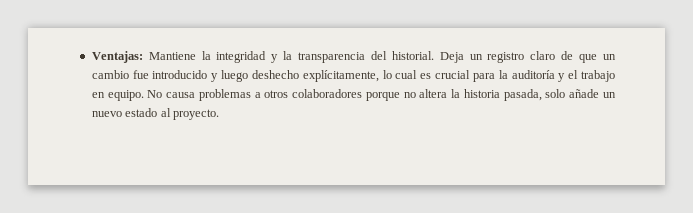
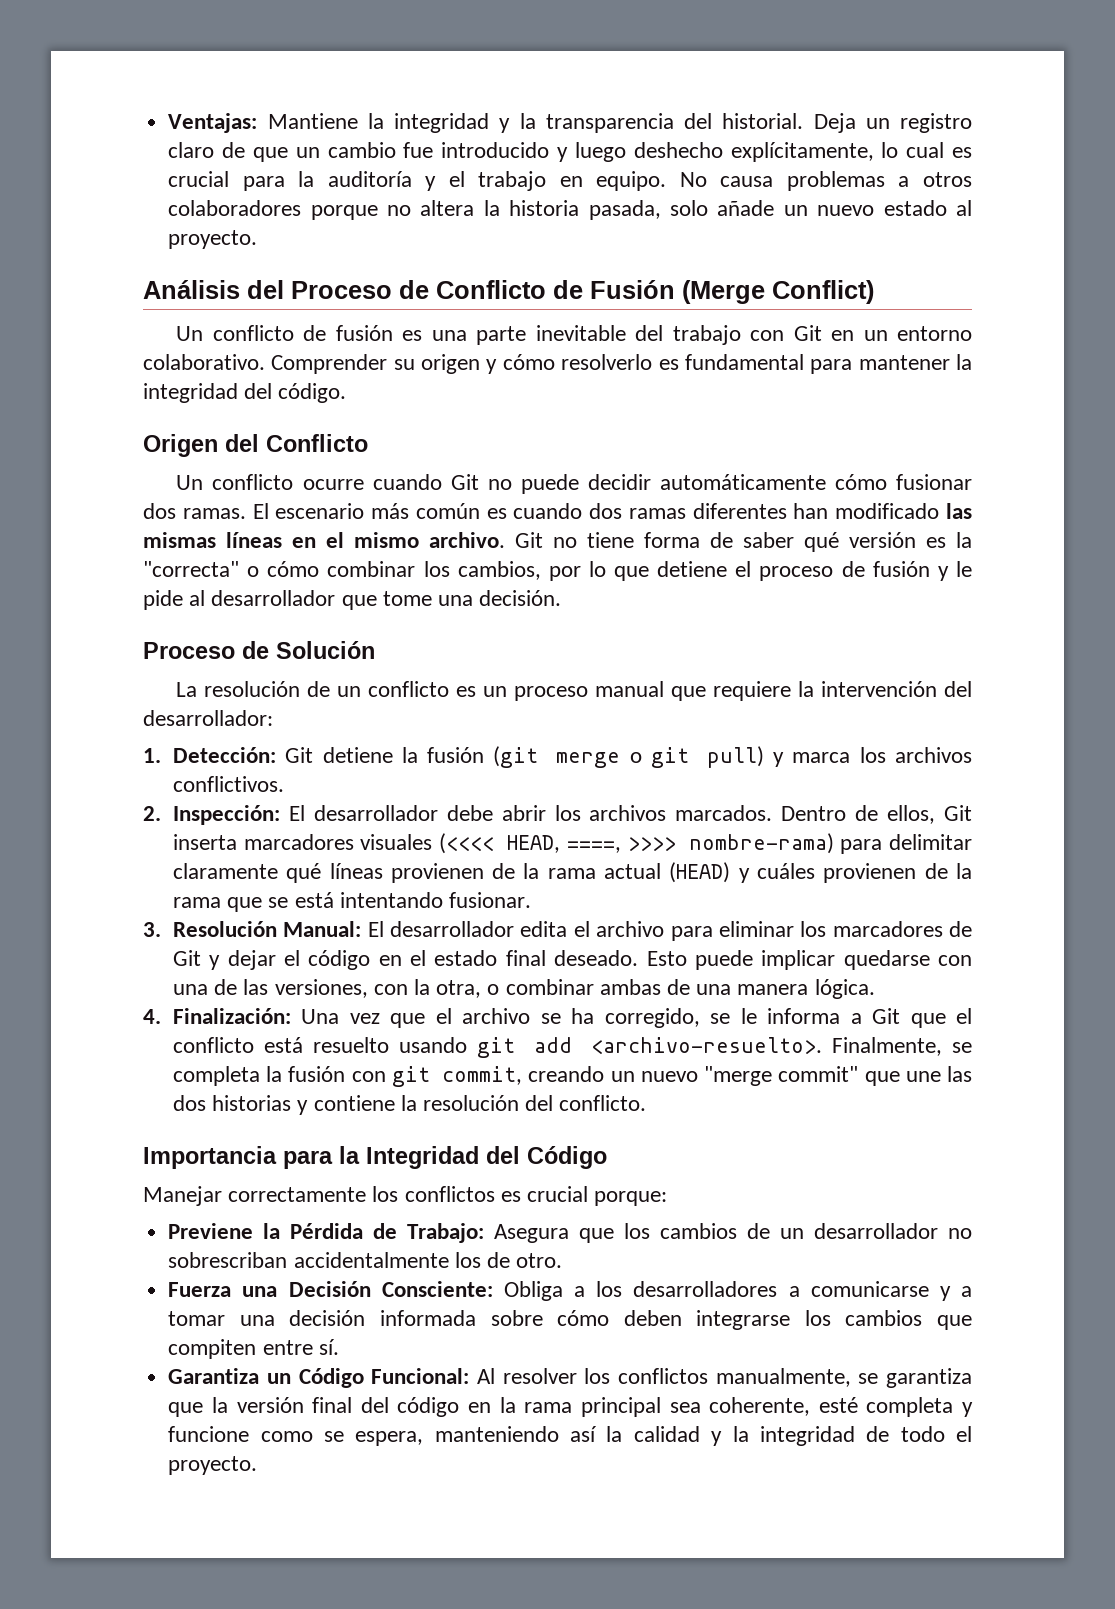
+ Análisis del Proceso de Conflicto de Fusión (Merge Conflict)
+ Un conflicto de fusión es una parte inevitable del trabajo con Git en un entorno colaborativo. Comprender su origen y cómo resolverlo es fundamental para mantener la integridad del código.
+ Origen del Conflicto
+ Un conflicto ocurre cuando Git no puede decidir automáticamente cómo fusionar dos ramas. El escenario más común es cuando dos ramas diferentes han modificado las mismas líneas en el mismo archivo. Git no tiene forma de saber qué versión es la "correcta" o cómo combinar los cambios, por lo que detiene el proceso de fusión y le pide al desarrollador que tome una decisión.
+ Proceso de Solución
+ La resolución de un conflicto es un proceso manual que requiere la intervención del desarrollador:
+ 1. Detección: Git detiene la fusión (git merge o git pull) y marca los archivos conflictivos.
+ 2. Inspección: El desarrollador debe abrir los archivos marcados. Dentro de ellos, Git inserta marcadores visuales (<<<< HEAD, ====, >>>> nombre-rama) para delimitar claramente qué líneas provienen de la rama actual (HEAD) y cuáles provienen de la rama que se está intentando fusionar.
+ 3. Resolución Manual: El desarrollador edita el archivo para eliminar los marcadores de Git y dejar el código en el estado final deseado. Esto puede implicar quedarse con una de las versiones, con la otra, o combinar ambas de una manera lógica.
+ 4. Finalización: Una vez que el archivo se ha corregido, se le informa a Git que el conflicto está resuelto usando git add <archivo-resuelto>. Finalmente, se completa la fusión con git commit, creando un nuevo "merge commit" que une las dos historias y contiene la resolución del conflicto.
+ Importancia para la Integridad del Código
+ Manejar correctamente los conflictos es crucial porque:
+ Previene la Pérdida de Trabajo: Asegura que los cambios de un desarrollador no sobrescriban accidentalmente los de otro.
+ Fuerza una Decisión Consciente: Obliga a los desarrolladores a comunicarse y a tomar una decisión informada sobre cómo deben integrarse los cambios que compiten entre sí.
+ Garantiza un Código Funcional: Al resolver los conflictos manualmente, se garantiza que la versión final del código en la rama principal sea coherente, esté completa y funcione como se espera, manteniendo así la calidad y la integridad de todo el proyecto.

